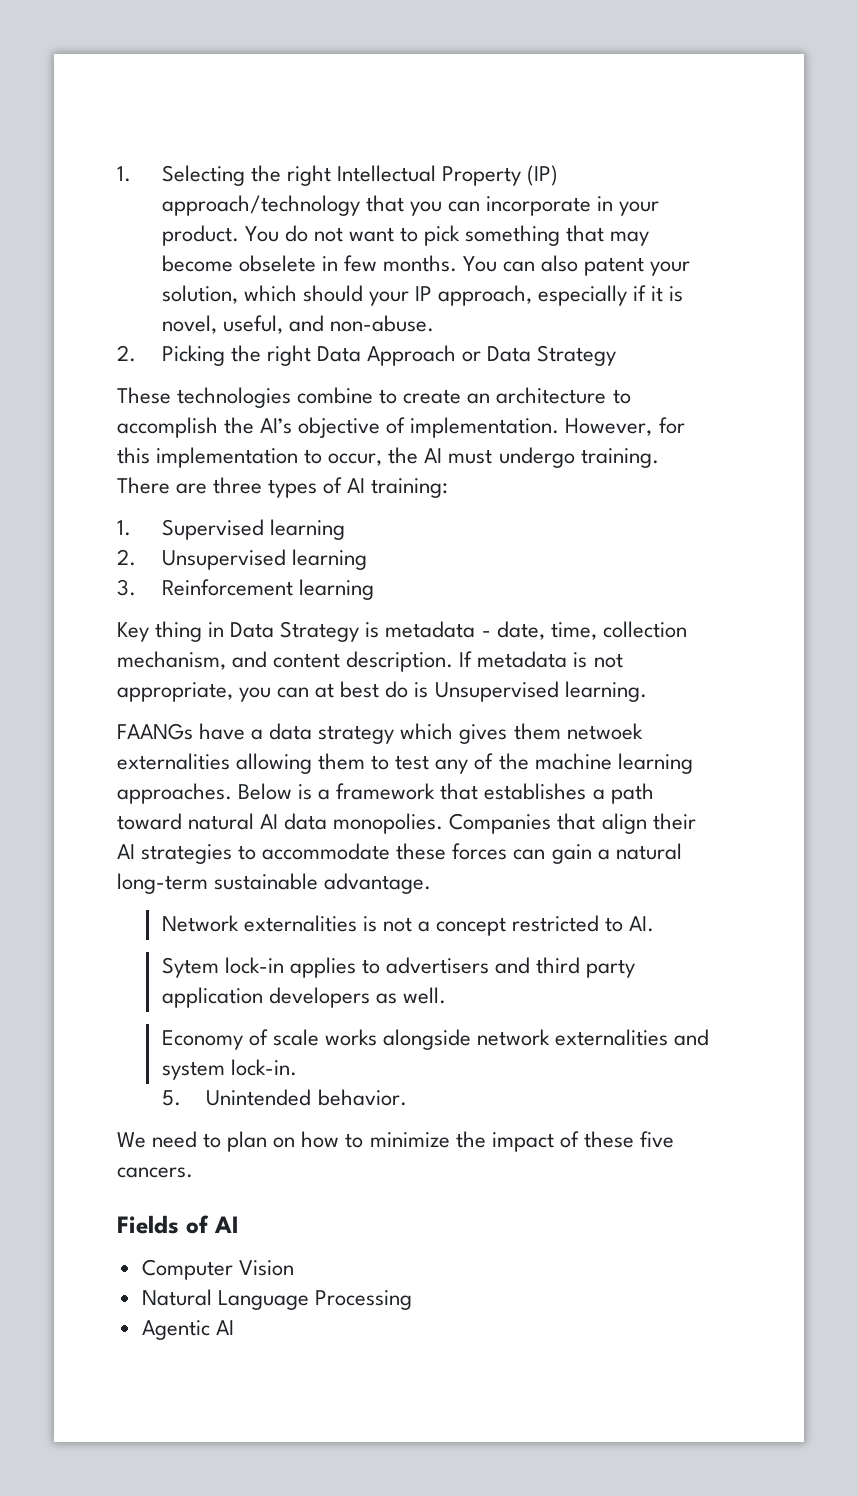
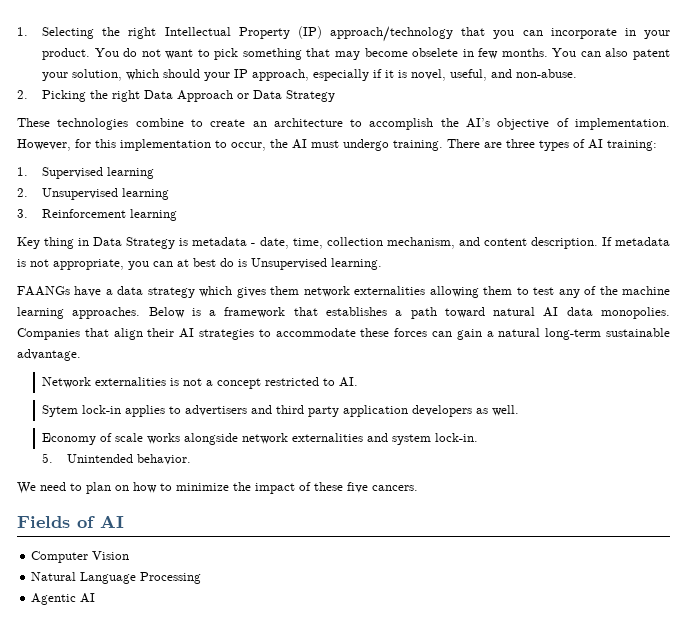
- FAANGs have a data strategy which gives them netwoek externalities allowing them to test any of the machine learning approaches.
+ FAANGs have a data strategy which gives them network externalities allowing them to test any of the machine learning approaches.

